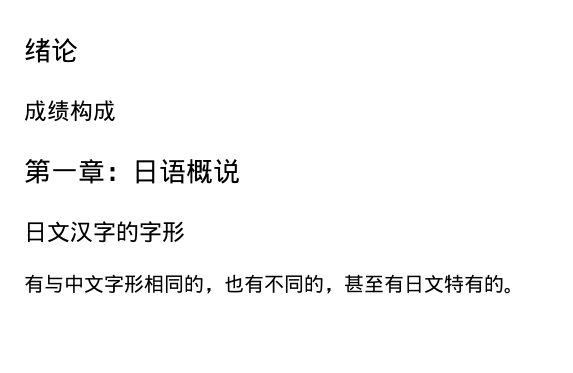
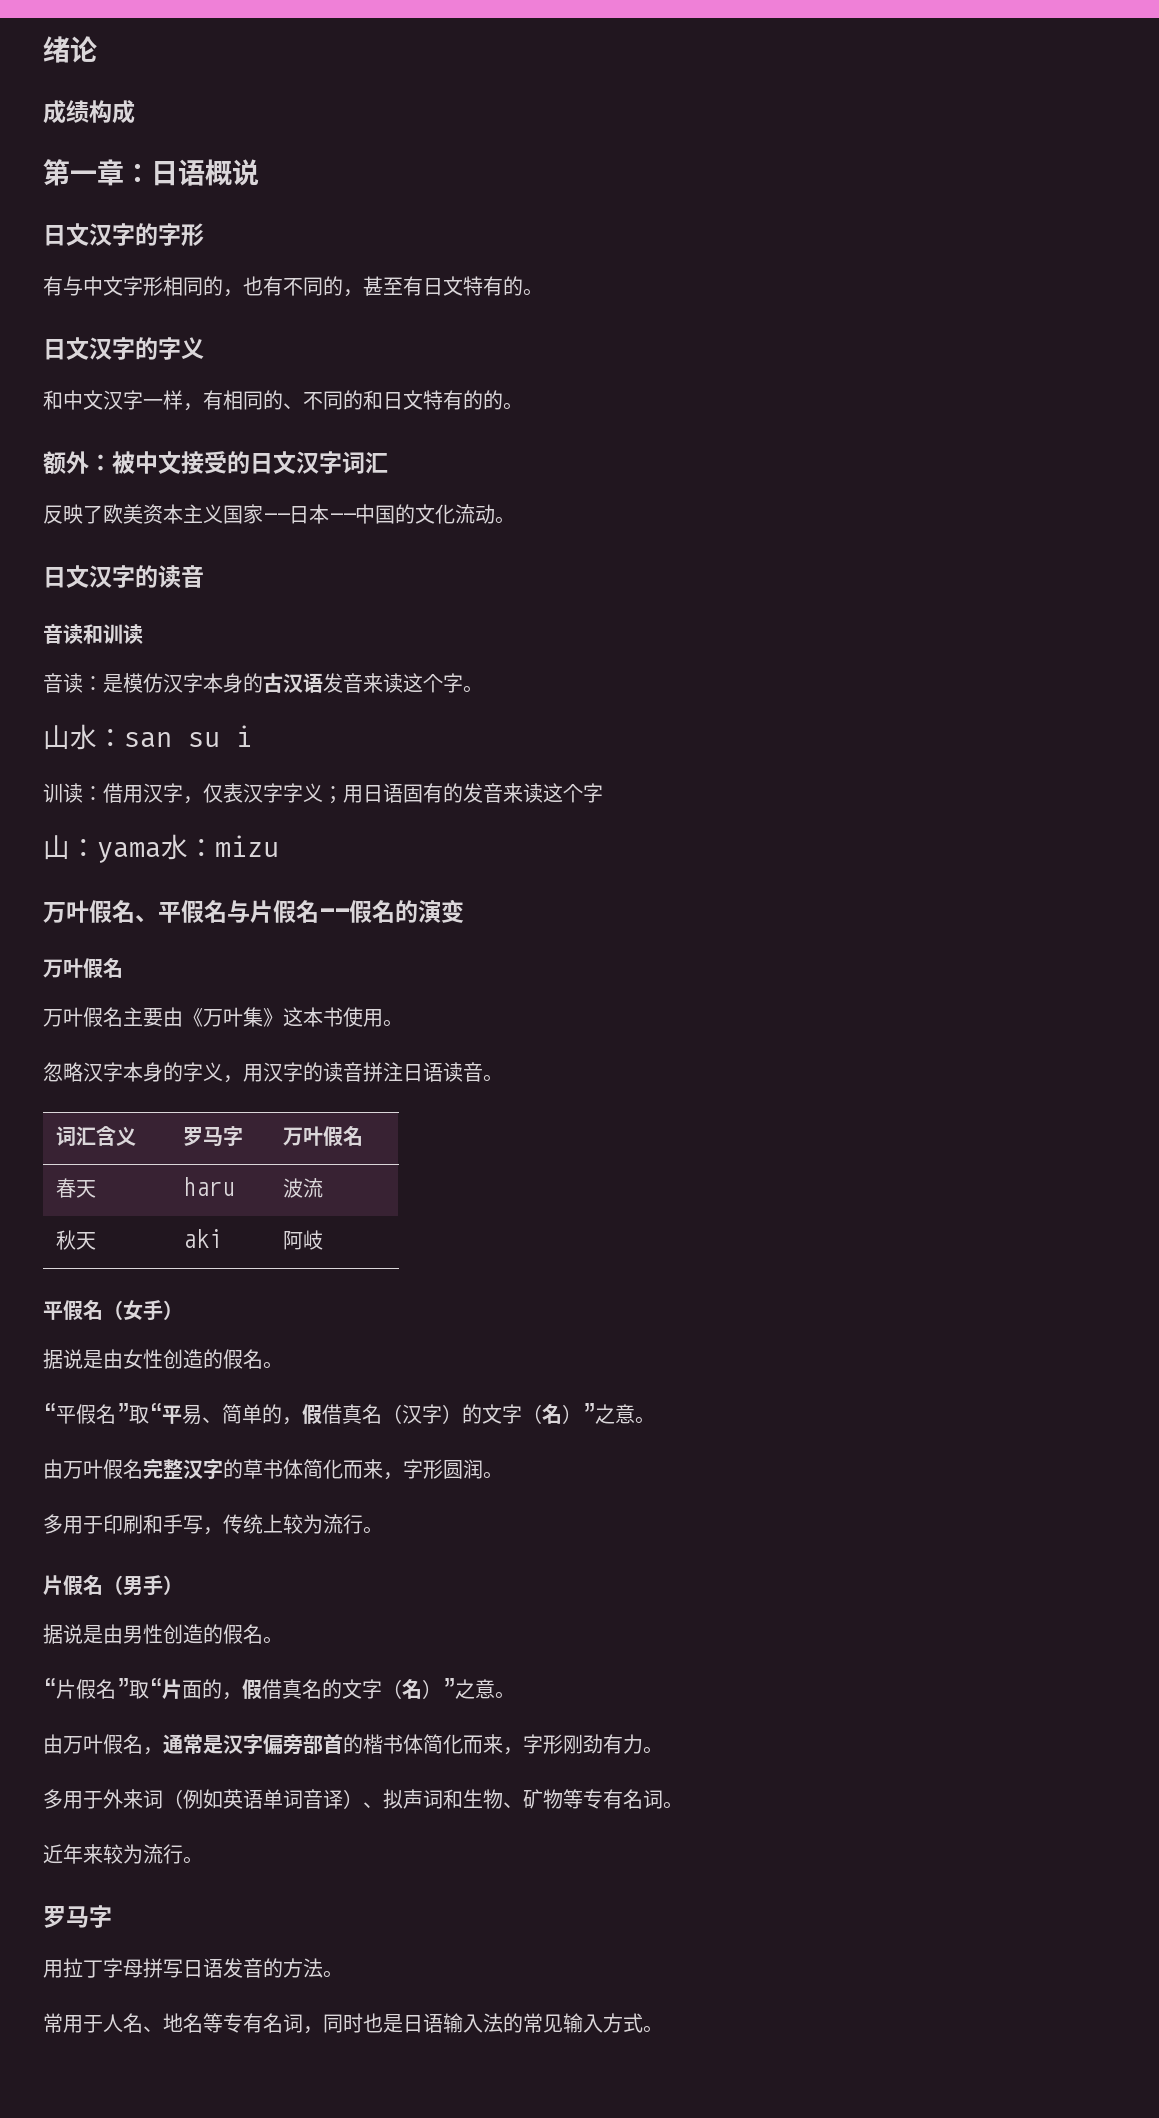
+ 日文汉字的字义
+ 和中文汉字一样，有相同的、不同的和日文特有的的。
+ 额外：被中文接受的日文汉字词汇
+ 反映了欧美资本主义国家——日本——中国的文化流动。
+ 日文汉字的读音
+ 音读和训读
+ 音读：是模仿汉字本身的古汉语发音来读这个字。
+ 山水：san su i
+ 训读：借用汉字，仅表汉字字义；用日语固有的发音来读这个字
+ 山：yama水：mizu
+ 万叶假名、平假名与片假名——假名的演变
+ 万叶假名
+ 万叶假名主要由《万叶集》这本书使用。
+ 忽略汉字本身的字义，用汉字的读音拼注日语读音。
+ 词汇含义 | 罗马字 | 万叶假名
+ 春天 | haru | 波流
+ 秋天 | aki | 阿岐
+ 平假名（女手）
+ 据说是由女性创造的假名。
+ “平假名”取“平易、简单的，假借真名（汉字）的文字（名）”之意。
+ 由万叶假名完整汉字的草书体简化而来，字形圆润。
+ 多用于印刷和手写，传统上较为流行。
+ 片假名（男手）
+ 据说是由男性创造的假名。
+ “片假名”取“片面的，假借真名的文字（名）”之意。
+ 由万叶假名，通常是汉字偏旁部首的楷书体简化而来，字形刚劲有力。
+ 多用于外来词（例如英语单词音译）、拟声词和生物、矿物等专有名词。
+ 近年来较为流行。
+ 罗马字
+ 用拉丁字母拼写日语发音的方法。
+ 常用于人名、地名等专有名词，同时也是日语输入法的常见输入方式。

